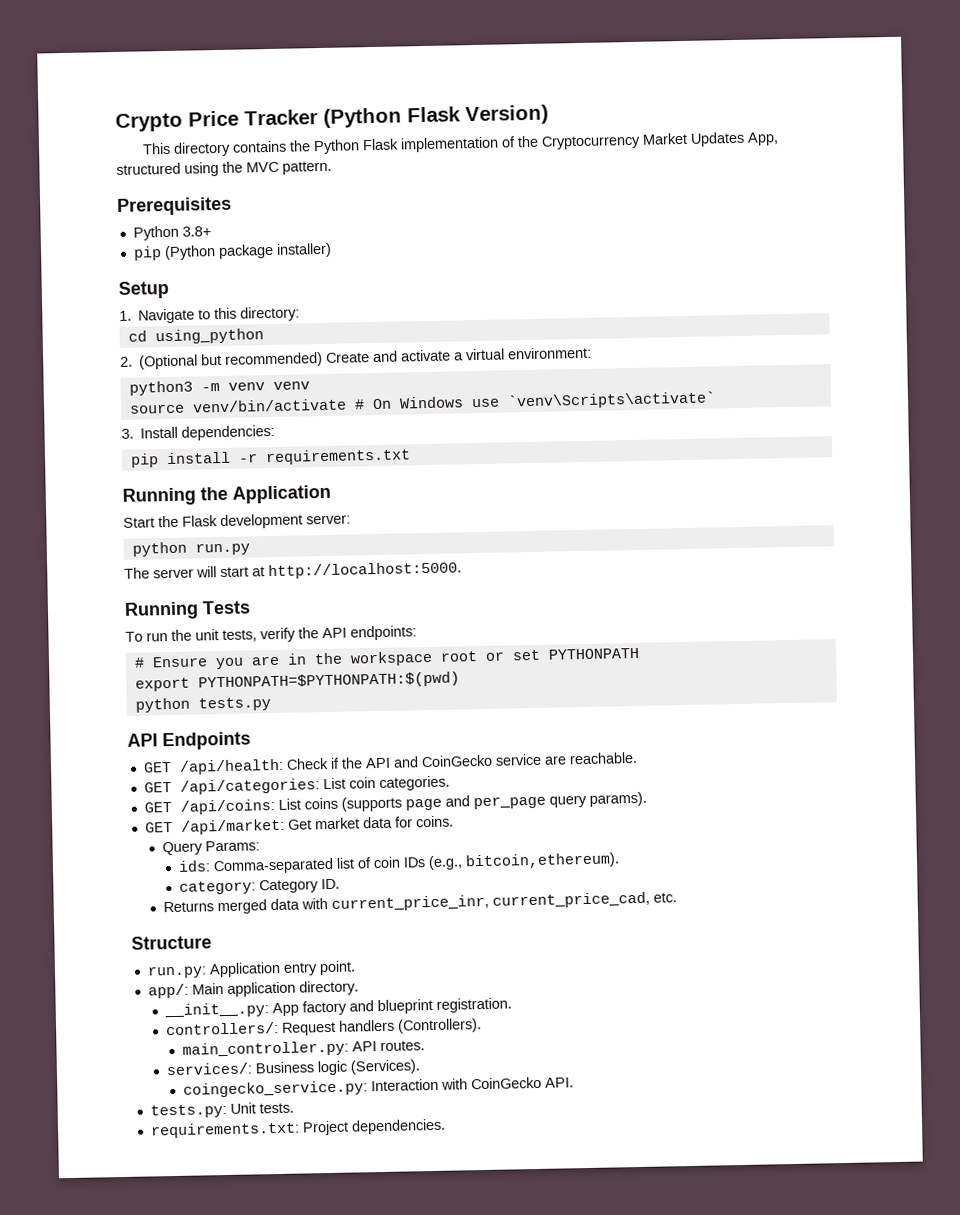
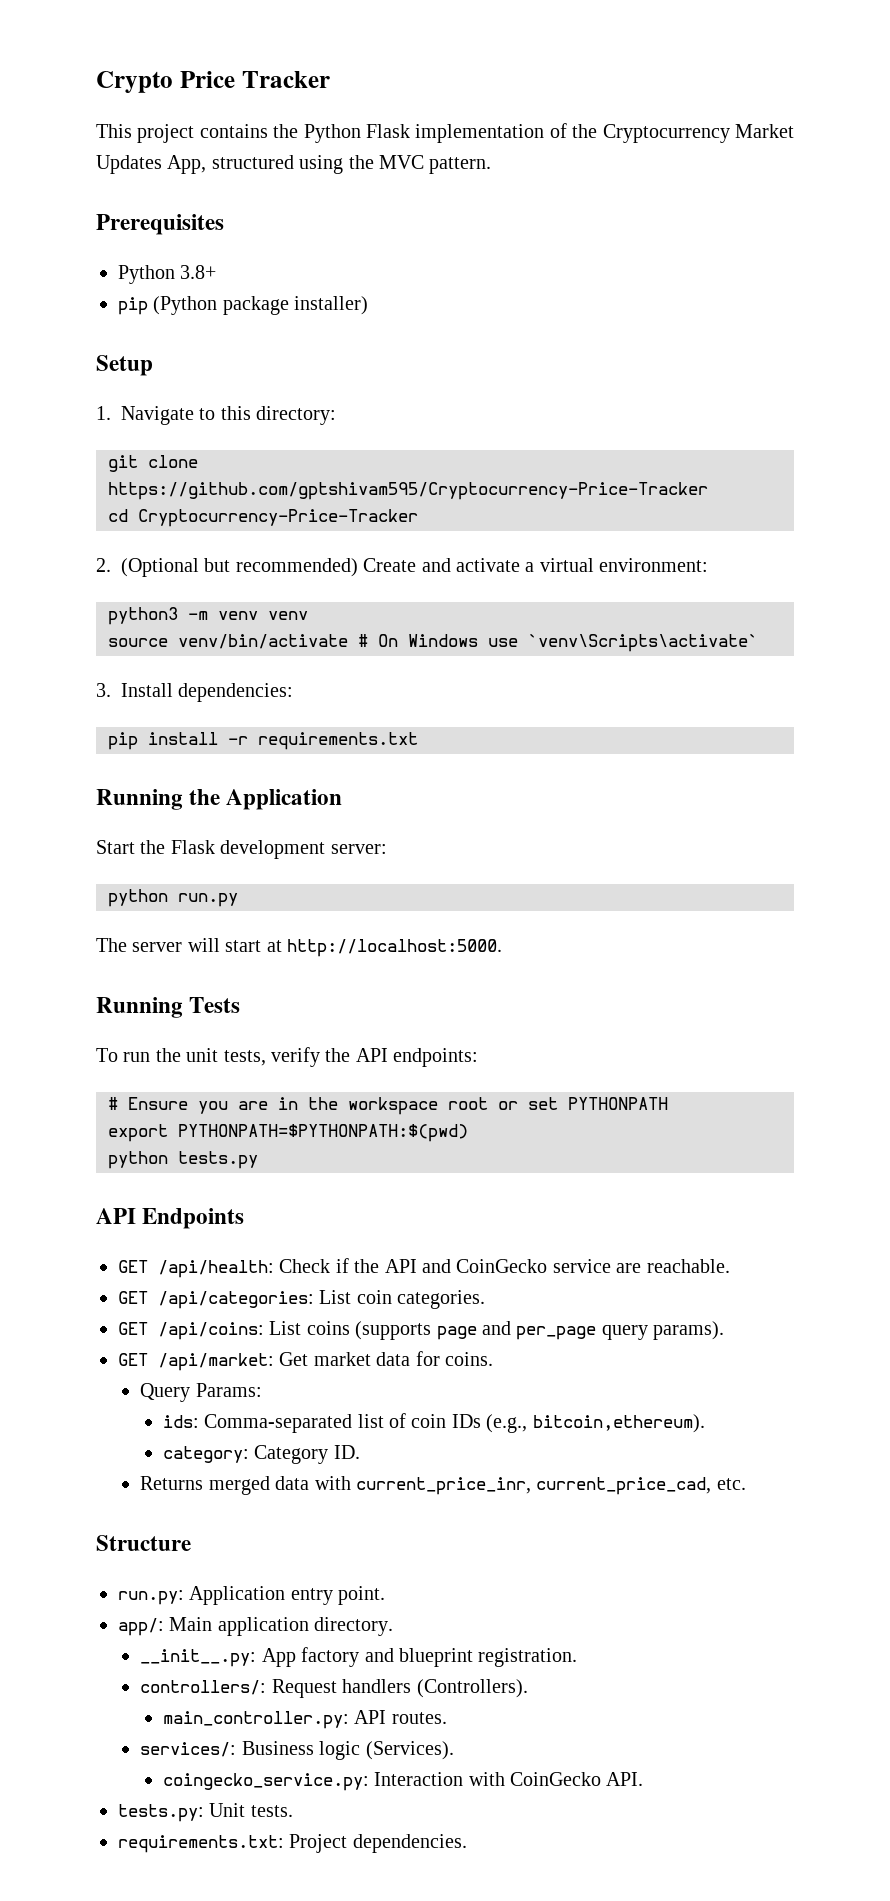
- Crypto Price Tracker (Python Flask Version)
+ Crypto Price Tracker
- This directory contains the Python Flask implementation of the Cryptocurrency Market Updates App, structured using the MVC pattern.
+ This project contains the Python Flask implementation of the Cryptocurrency Market Updates App, structured using the MVC pattern.
+ git clone https://github.com/gptshivam595/Cryptocurrency-Price-Tracker
- cd using_python
+ cd Cryptocurrency-Price-Tracker

